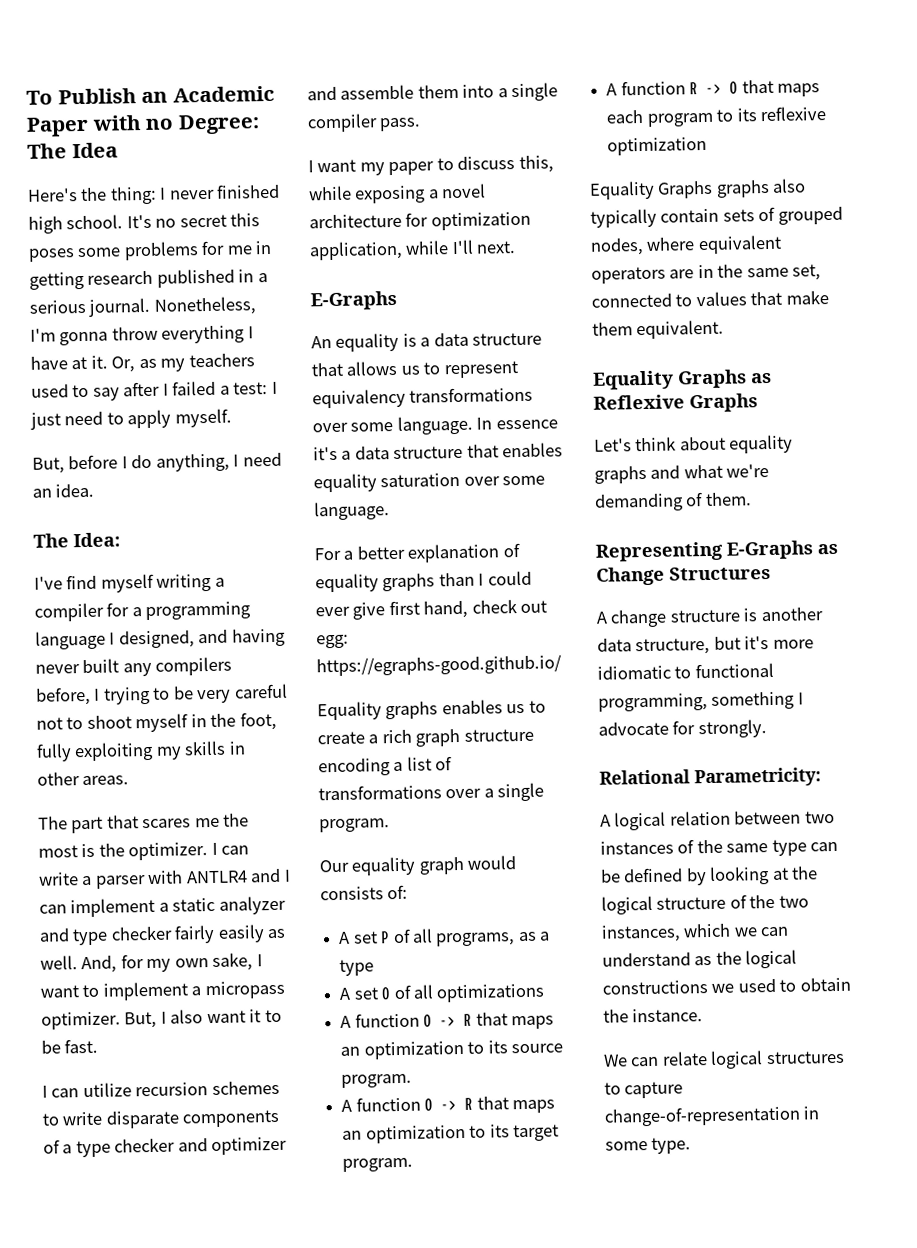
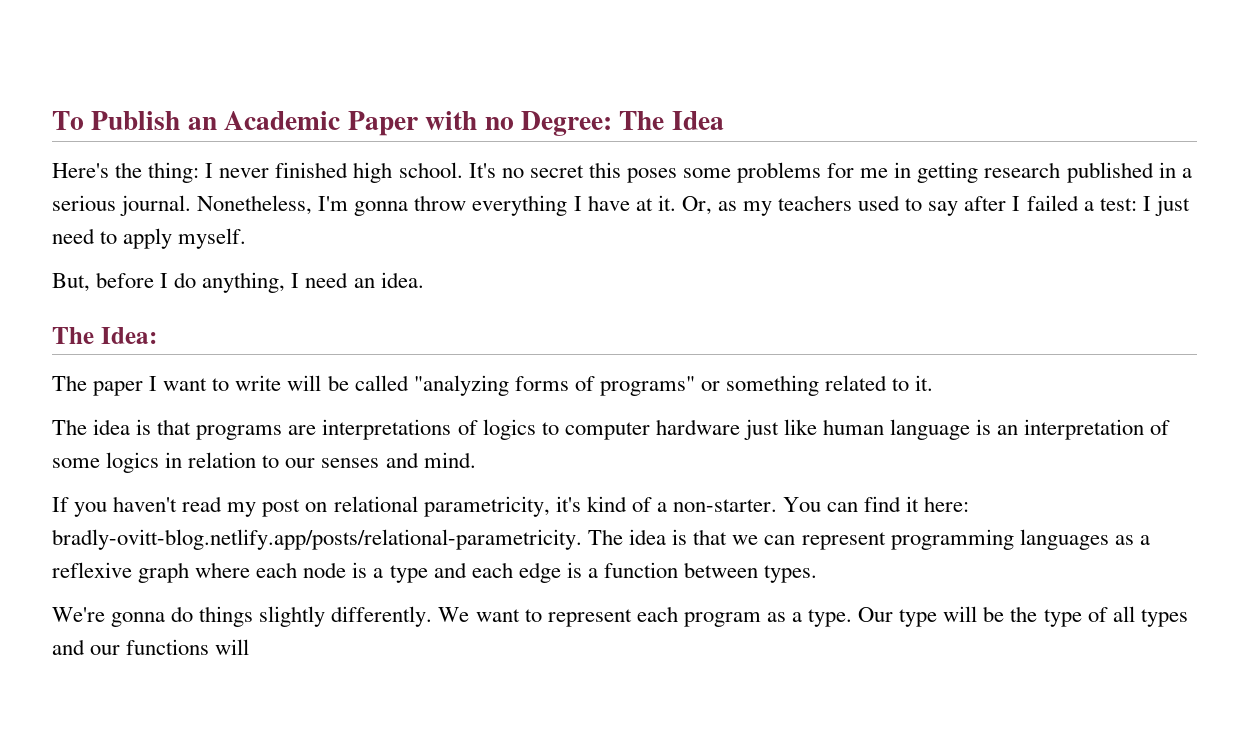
- I've find myself writing a compiler for a programming language I designed, and having never built any compilers before, I trying to be very careful not to shoot myself in the foot, fully exploiting my skills in other areas.
- The part that scares me the most is the optimizer. I can write a parser with ANTLR4 and I can implement a static analyzer and type checker fairly easily as well. And, for my own sake, I want to implement a micropass optimizer. But, I also want it to be fast.
- I can utilize recursion schemes to write disparate components of a type checker and optimizer and assemble them into a single compiler pass.
- I want my paper to discuss this, while exposing a novel architecture for optimization application, while I'll next.
- E-Graphs
- An equality is a data structure that allows us to represent equivalency transformations over some language. In essence it's a data structure that enables equality saturation over some language.
- For a better explanation of equality graphs than I could ever give first hand, check out egg: https://egraphs-good.github.io/
- Equality graphs enables us to create a rich graph structure encoding a list of transformations over a single program.
- Our equality graph would consists of:
- A set P of all programs, as a type
- A set O of all optimizations
- A function O -> R that maps an optimization to its source program.
- A function O -> R that maps an optimization to its target program.
- A function R -> O that maps each program to its reflexive optimization
- Equality Graphs graphs also typically contain sets of grouped nodes, where equivalent operators are in the same set, connected to values that make them equivalent.
- Equality Graphs as Reflexive Graphs
- Let's think about equality graphs and what we're demanding of them.
- Representing E-Graphs as Change Structures
- A change structure is another data structure, but it's more idiomatic to functional programming, something I advocate for strongly.
- Relational Parametricity:
- A logical relation between two instances of the same type can be defined by looking at the logical structure of the two instances, which we can understand as the logical constructions we used to obtain the instance.
- We can relate logical structures to capture change-of-representation in some type.
+ The paper I want to write will be called "analyzing forms of programs" or something related to it.
+ The idea is that programs are interpretations of logics to computer hardware just like human language is an interpretation of some logics in relation to our senses and mind.
+ If you haven't read my post on relational parametricity, it's kind of a non-starter. You can find it here: bradly-ovitt-blog.netlify.app/posts/relational-parametricity. The idea is that we can represent programming languages as a reflexive graph where each node is a type and each edge is a function between types.
+ We're gonna do things slightly differently. We want to represent each program as a type. Our type will be the type of all types and our functions will

